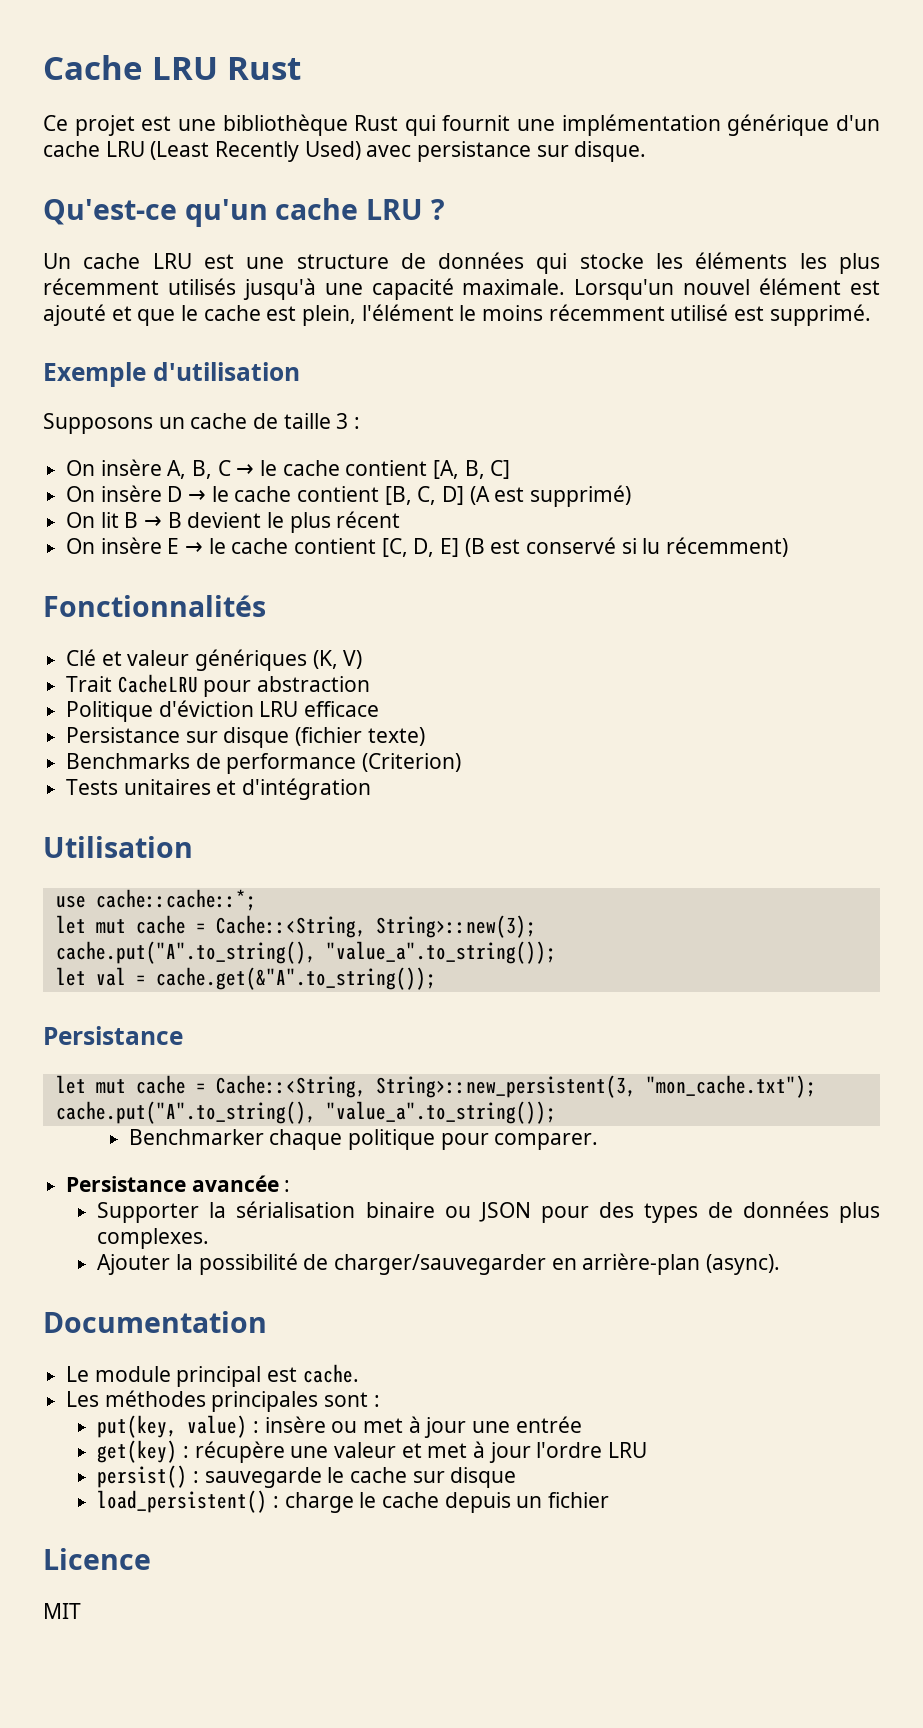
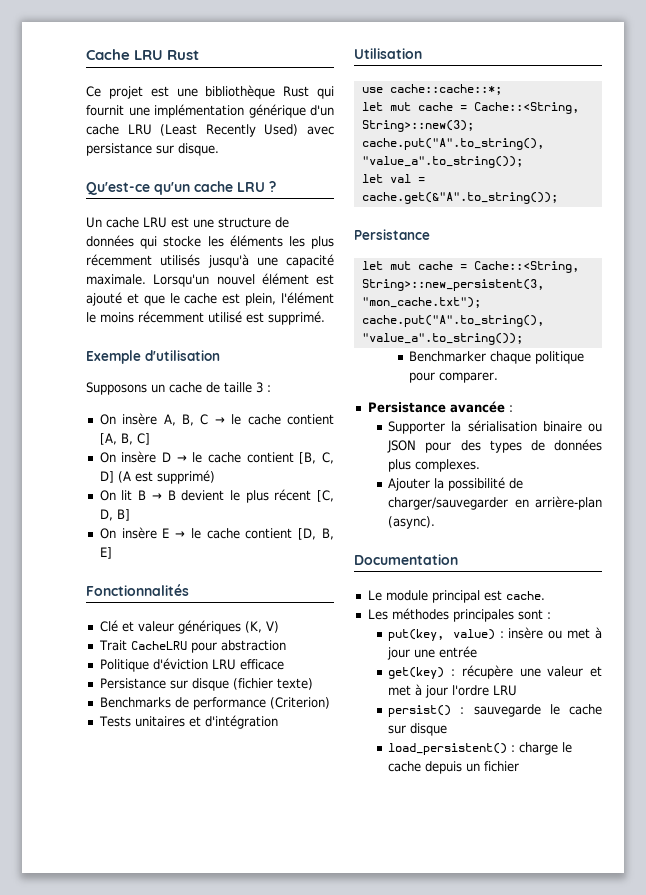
- On lit B → B devient le plus récent
+ On lit B → B devient le plus récent [C, D, B]
- On insère E → le cache contient [C, D, E] (B est conservé si lu récemment)
+ On insère E → le cache contient [D, B, E]
- Licence
- MIT

